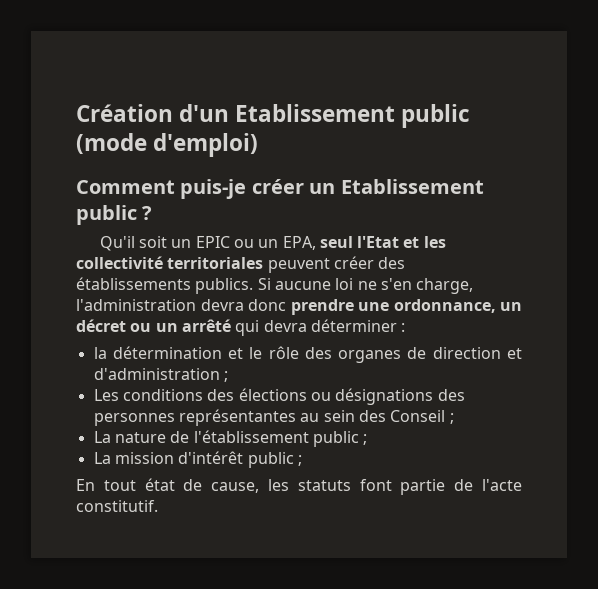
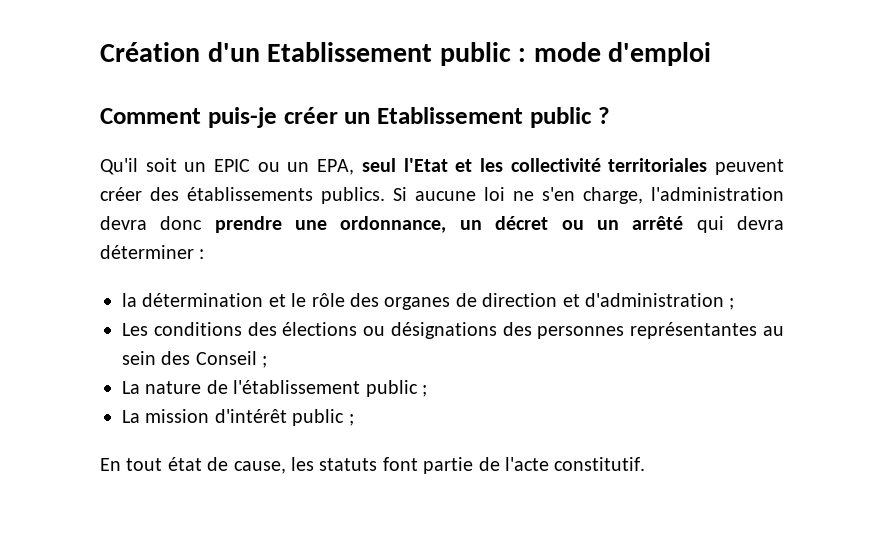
- Création d'un Etablissement public (mode d'emploi)
+ Création d'un Etablissement public : mode d'emploi

